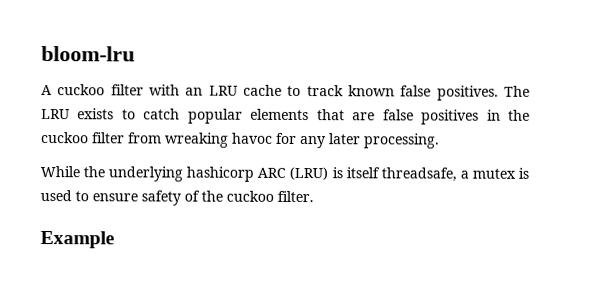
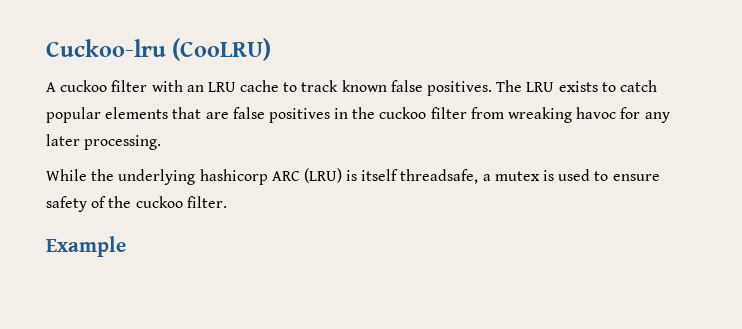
- bloom-lru
+ Cuckoo-lru (CooLRU)

